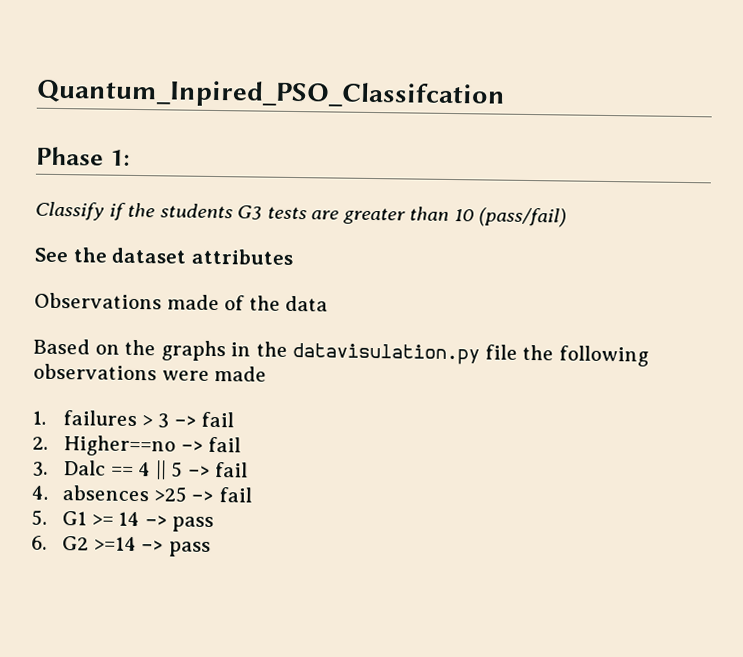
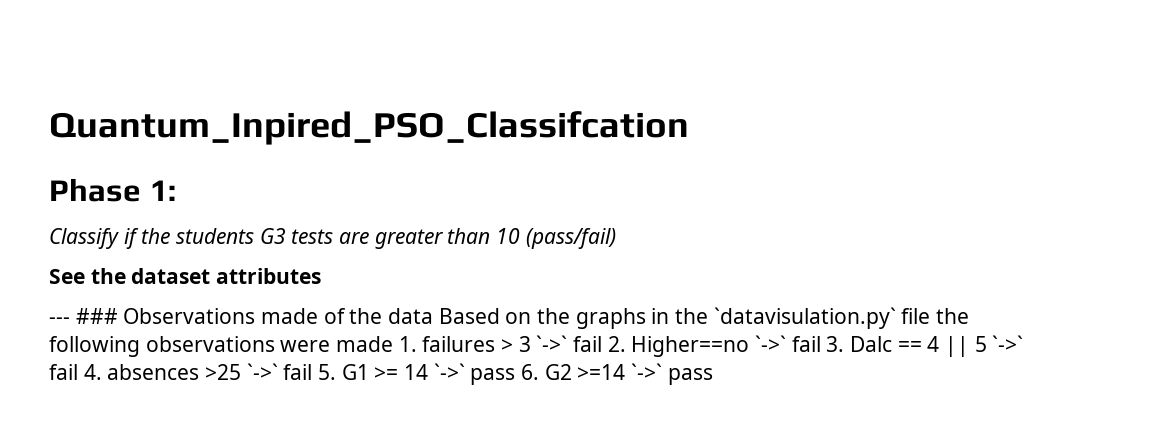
- Observations made of the data
- Based on the graphs in the datavisulation.py file the following observations were made
- 1. failures > 3 -> fail
- 2. Higher==no -> fail
- 3. Dalc == 4 || 5 -> fail
- 4. absences >25 -> fail
- 5. G1 >= 14 -> pass
- 6. G2 >=14 -> pass
+ --- ### Observations made of the data Based on the graphs in the `datavisulation.py` file the following observations were made 1. failures > 3 `->` fail 2. Higher==no `->` fail 3. Dalc == 4 || 5 `->` fail 4. absences >25 `->` fail 5. G1 >= 14 `->` pass 6. G2 >=14 `->` pass

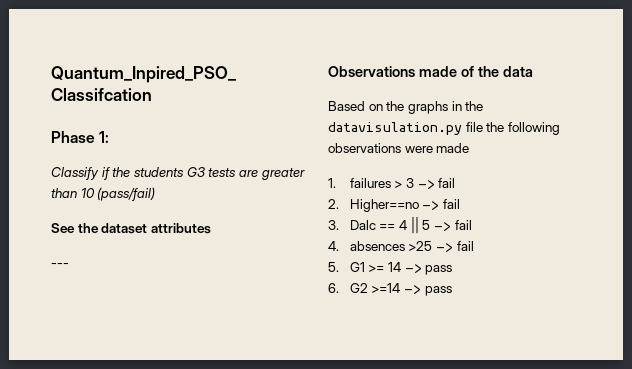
- --- ### Observations made of the data Based on the graphs in the `datavisulation.py` file the following observations were made 1. failures > 3 `->` fail 2. Higher==no `->` fail 3. Dalc == 4 || 5 `->` fail 4. absences >25 `->` fail 5. G1 >= 14 `->` pass 6. G2 >=14 `->` pass
+ ---
+ Observations made of the data
+ Based on the graphs in the datavisulation.py file the following observations were made
+ 1. failures > 3 -> fail
+ 2. Higher==no -> fail
+ 3. Dalc == 4 || 5 -> fail
+ 4. absences >25 -> fail
+ 5. G1 >= 14 -> pass
+ 6. G2 >=14 -> pass

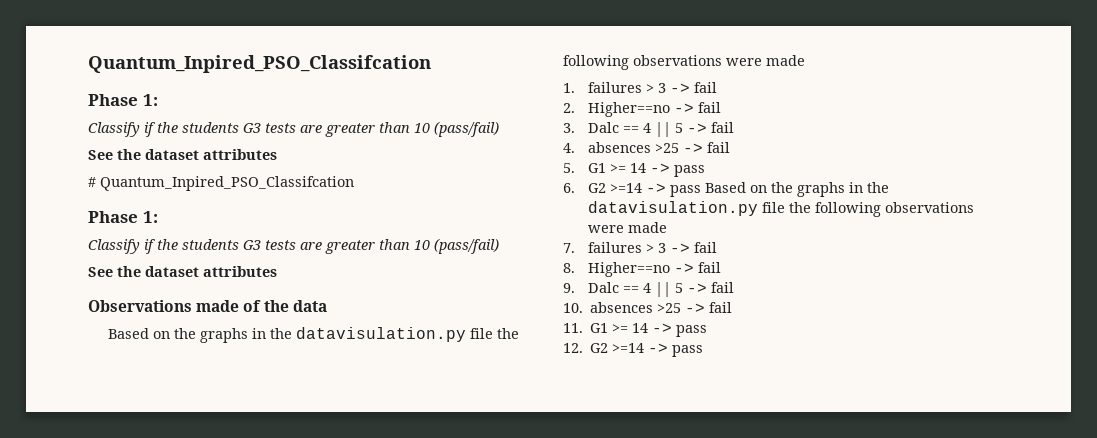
- ---
+ # Quantum_Inpired_PSO_Classifcation
+ Phase 1:
+ Classify if the students G3 tests are greater than 10 (pass/fail)
+ See the dataset attributes
- 6. G2 >=14 -> pass
+ 6. G2 >=14 -> pass Based on the graphs in the datavisulation.py file the following observations were made
+ 7. failures > 3 -> fail
+ 8. Higher==no -> fail
+ 9. Dalc == 4 || 5 -> fail
+ 10. absences >25 -> fail
+ 11. G1 >= 14 -> pass
+ 12. G2 >=14 -> pass

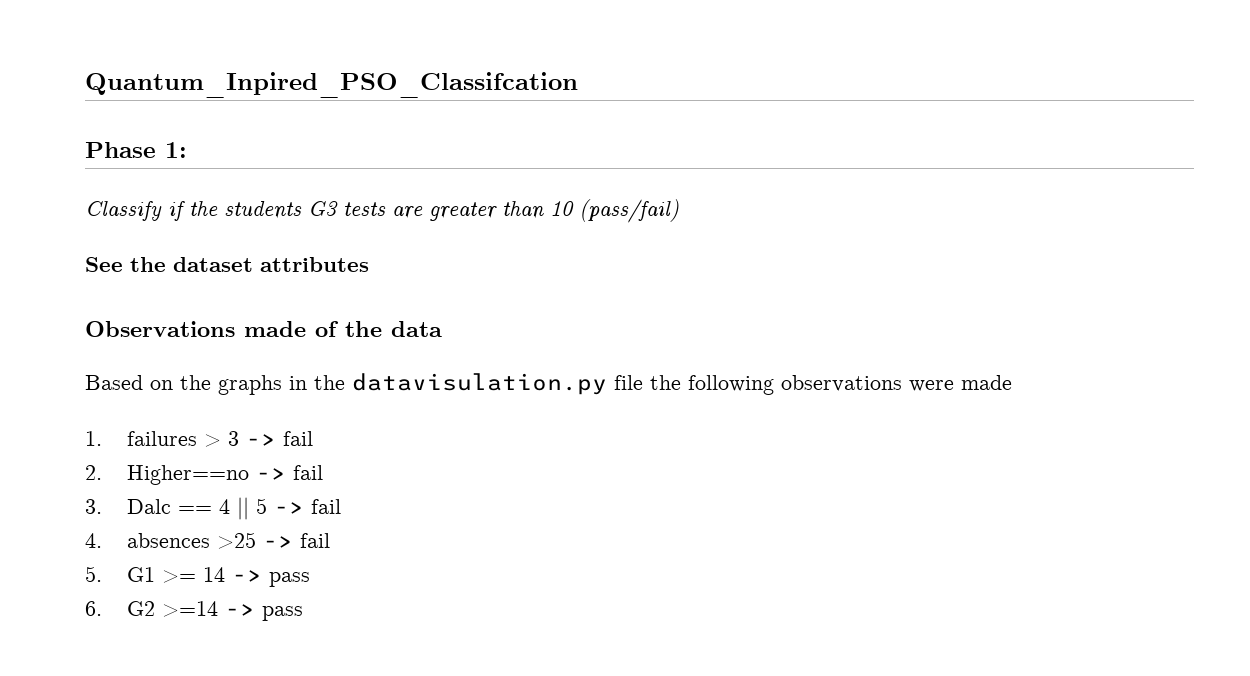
- # Quantum_Inpired_PSO_Classifcation
- Phase 1:
- Classify if the students G3 tests are greater than 10 (pass/fail)
- See the dataset attributes
- 6. G2 >=14 -> pass Based on the graphs in the datavisulation.py file the following observations were made
- 7. failures > 3 -> fail
- 8. Higher==no -> fail
- 9. Dalc == 4 || 5 -> fail
- 10. absences >25 -> fail
- 11. G1 >= 14 -> pass
- 12. G2 >=14 -> pass
+ 6. G2 >=14 -> pass

